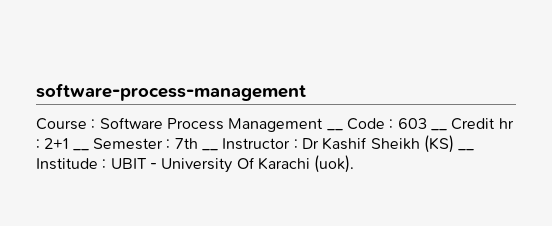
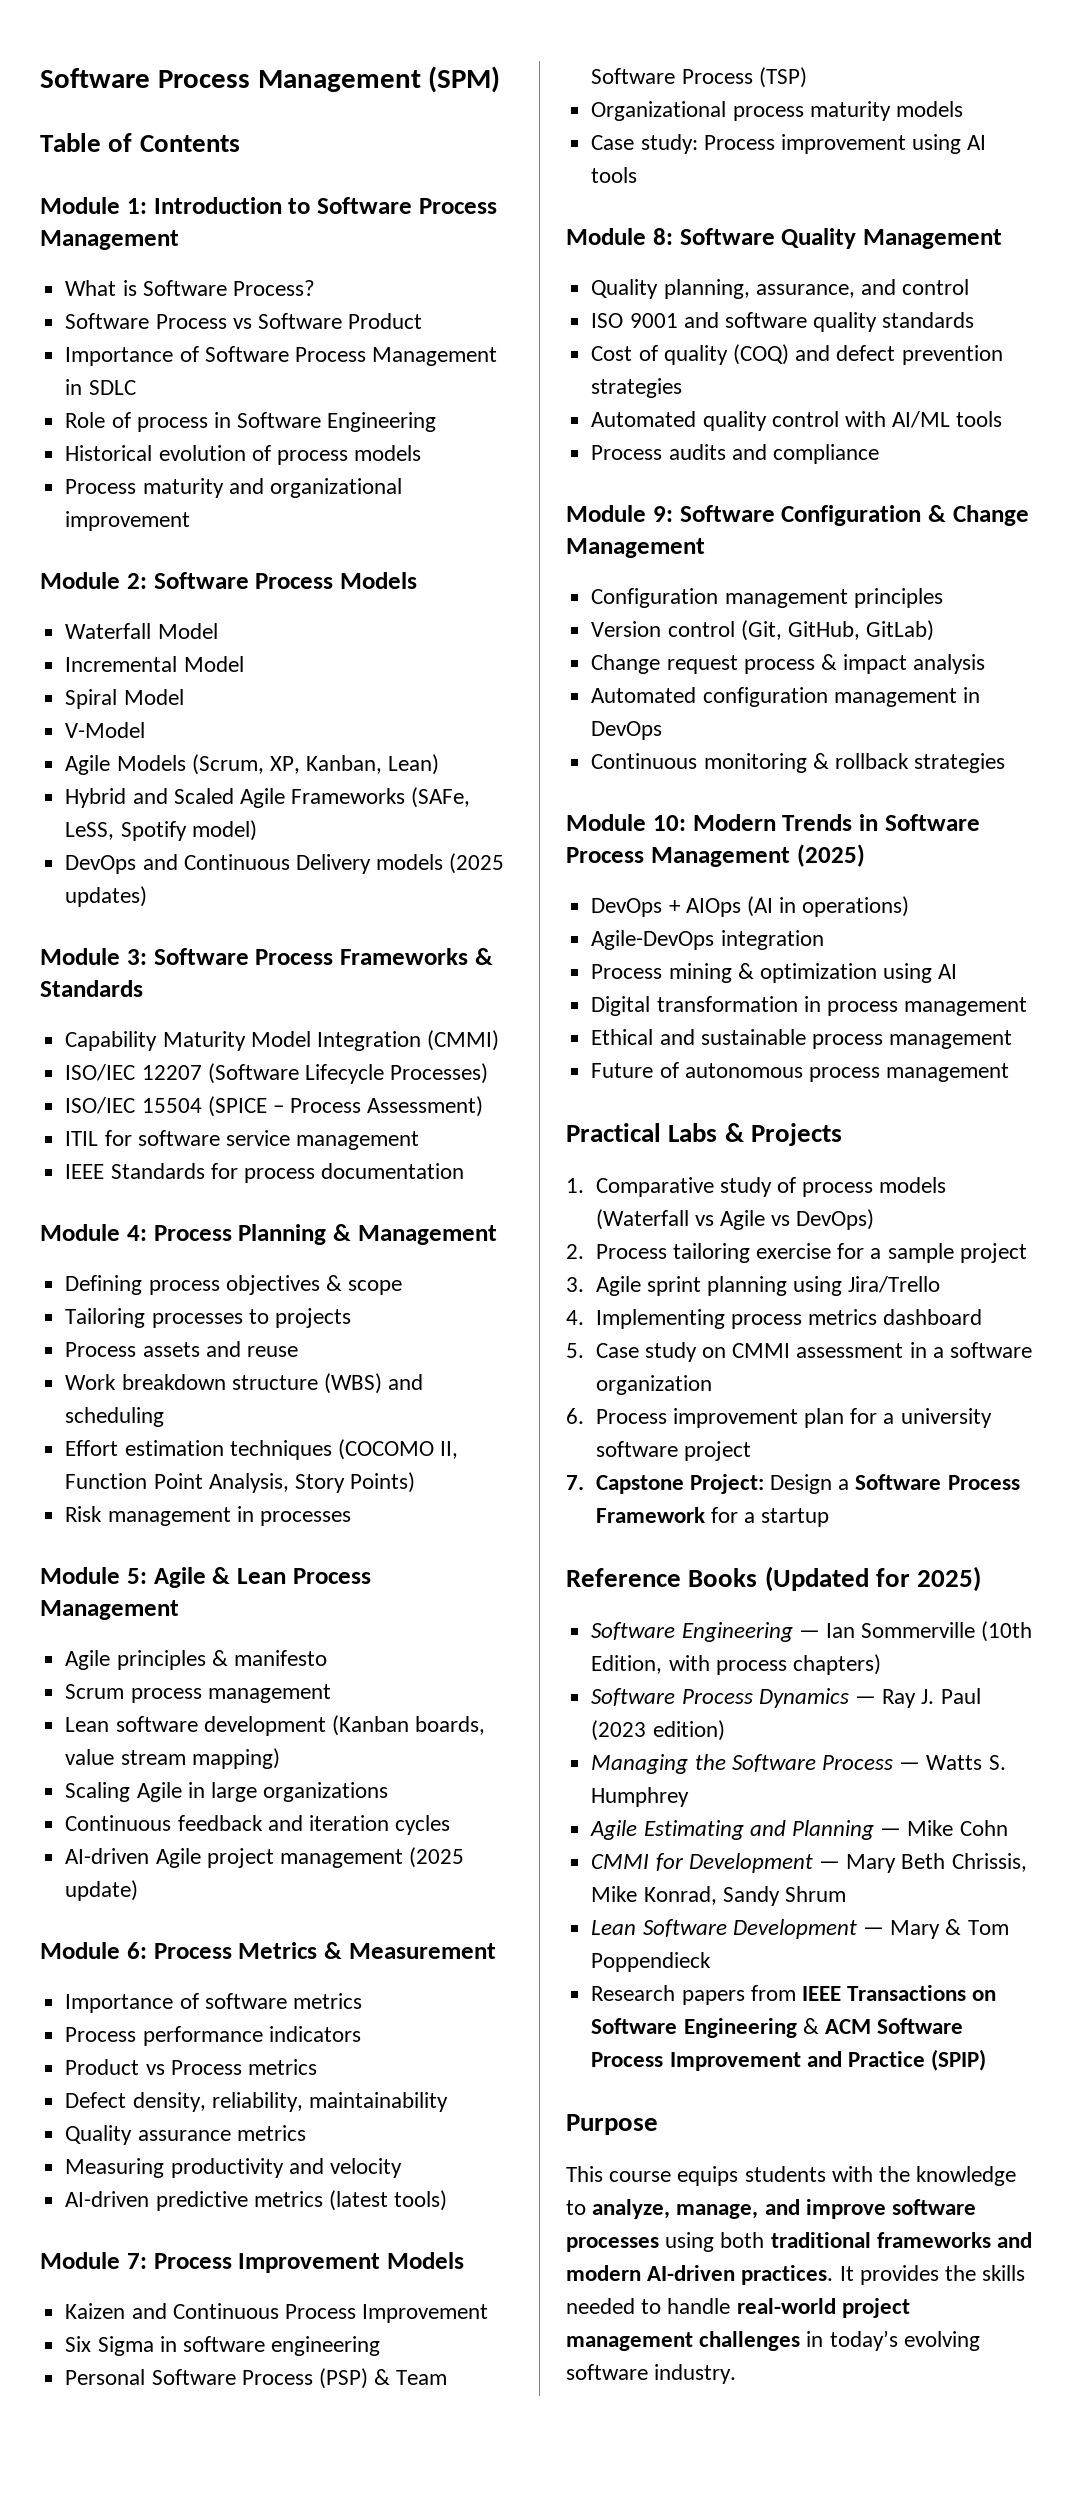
- software-process-management
- Course : Software Process Management __ Code : 603 __ Credit hr : 2+1 __ Semester : 7th __ Instructor : Dr Kashif Sheikh (KS) __ Institude : UBIT - University Of Karachi (uok).
+ Software Process Management (SPM)
+ Table of Contents
+ Module 1: Introduction to Software Process Management
+ What is Software Process?
+ Software Process vs Software Product
+ Importance of Software Process Management in SDLC
+ Role of process in Software Engineering
+ Historical evolution of process models
+ Process maturity and organizational improvement
+ Module 2: Software Process Models
+ Waterfall Model
+ Incremental Model
+ Spiral Model
+ V-Model
+ Agile Models (Scrum, XP, Kanban, Lean)
+ Hybrid and Scaled Agile Frameworks (SAFe, LeSS, Spotify model)
+ DevOps and Continuous Delivery models (2025 updates)
+ Module 3: Software Process Frameworks & Standards
+ Capability Maturity Model Integration (CMMI)
+ ISO/IEC 12207 (Software Lifecycle Processes)
+ ISO/IEC 15504 (SPICE – Process Assessment)
+ ITIL for software service management
+ IEEE Standards for process documentation
+ Module 4: Process Planning & Management
+ Defining process objectives & scope
+ Tailoring processes to projects
+ Process assets and reuse
+ Work breakdown structure (WBS) and scheduling
+ Effort estimation techniques (COCOMO II, Function Point Analysis, Story Points)
+ Risk management in processes
+ Module 5: Agile & Lean Process Management
+ Agile principles & manifesto
+ Scrum process management
+ Lean software development (Kanban boards, value stream mapping)
+ Scaling Agile in large organizations
+ Continuous feedback and iteration cycles
+ AI-driven Agile project management (2025 update)
+ Module 6: Process Metrics & Measurement
+ Importance of software metrics
+ Process performance indicators
+ Product vs Process metrics
+ Defect density, reliability, maintainability
+ Quality assurance metrics
+ Measuring productivity and velocity
+ AI-driven predictive metrics (latest tools)
+ Module 7: Process Improvement Models
+ Kaizen and Continuous Process Improvement
+ Six Sigma in software engineering
+ Personal Software Process (PSP) & Team Software Process (TSP)
+ Organizational process maturity models
+ Case study: Process improvement using AI tools
+ Module 8: Software Quality Management
+ Quality planning, assurance, and control
+ ISO 9001 and software quality standards
+ Cost of quality (COQ) and defect prevention strategies
+ Automated quality control with AI/ML tools
+ Process audits and compliance
+ Module 9: Software Configuration & Change Management
+ Configuration management principles
+ Version control (Git, GitHub, GitLab)
+ Change request process & impact analysis
+ Automated configuration management in DevOps
+ Continuous monitoring & rollback strategies
+ Module 10: Modern Trends in Software Process Management (2025)
+ DevOps + AIOps (AI in operations)
+ Agile-DevOps integration
+ Process mining & optimization using AI
+ Digital transformation in process management
+ Ethical and sustainable process management
+ Future of autonomous process management
+ Practical Labs & Projects
+ 1. Comparative study of process models (Waterfall vs Agile vs DevOps)
+ 2. Process tailoring exercise for a sample project
+ 3. Agile sprint planning using Jira/Trello
+ 4. Implementing process metrics dashboard
+ 5. Case study on CMMI assessment in a software organization
+ 6. Process improvement plan for a university software project
+ 7. Capstone Project: Design a Software Process Framework for a startup
+ Reference Books (Updated for 2025)
+ Software Engineering — Ian Sommerville (10th Edition, with process chapters)
+ Software Process Dynamics — Ray J. Paul (2023 edition)
+ Managing the Software Process — Watts S. Humphrey
+ Agile Estimating and Planning — Mike Cohn
+ CMMI for Development — Mary Beth Chrissis, Mike Konrad, Sandy Shrum
+ Lean Software Development — Mary & Tom Poppendieck
+ Research papers from IEEE Transactions on Software Engineering & ACM Software Process Improvement and Practice (SPIP)
+ Purpose
+ This course equips students with the knowledge to analyze, manage, and improve software processes using both traditional frameworks and modern AI-driven practices. It provides the skills needed to handle real-world project management challenges in today’s evolving software industry.

